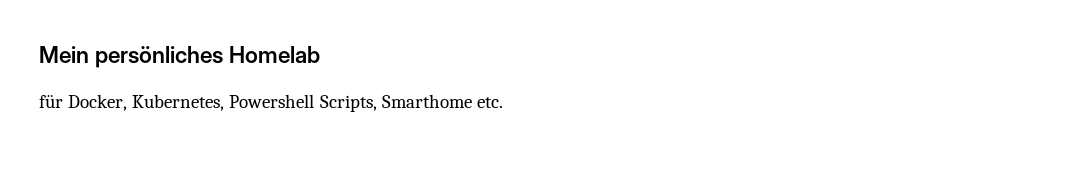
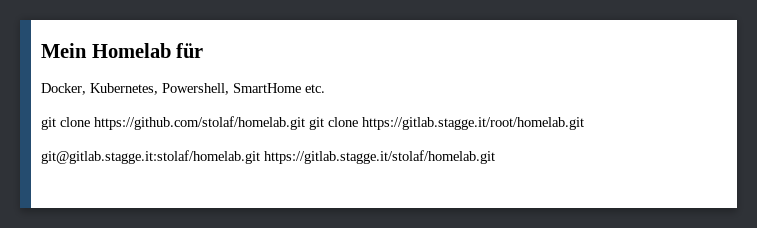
- Mein persönliches Homelab
- für Docker, Kubernetes, Powershell Scripts, Smarthome etc.
+ Mein Homelab für
+ Docker, Kubernetes, Powershell, SmartHome etc.
+ git clone https://github.com/stolaf/homelab.git git clone https://gitlab.stagge.it/root/homelab.git
+ git@gitlab.stagge.it:stolaf/homelab.git https://gitlab.stagge.it/stolaf/homelab.git

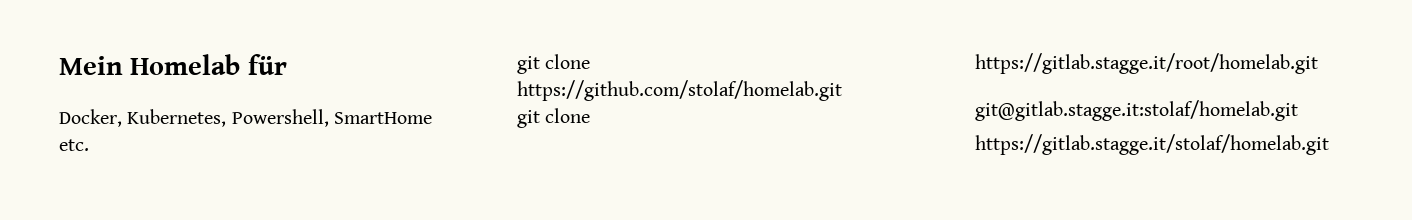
- git clone https://github.com/stolaf/homelab.git git clone https://gitlab.stagge.it/root/homelab.git
+ git clone https://github.com/stolaf/homelab.git
+ git clone https://gitlab.stagge.it/root/homelab.git
- git@gitlab.stagge.it:stolaf/homelab.git https://gitlab.stagge.it/stolaf/homelab.git
+ git@gitlab.stagge.it:stolaf/homelab.git
+ https://gitlab.stagge.it/stolaf/homelab.git

